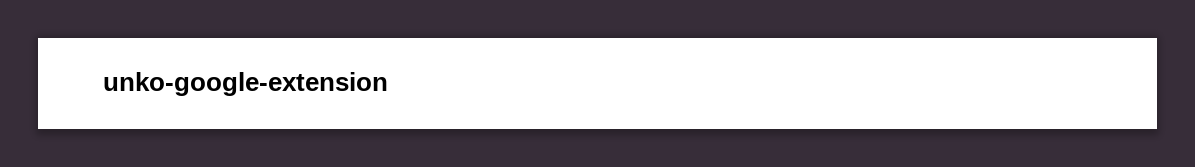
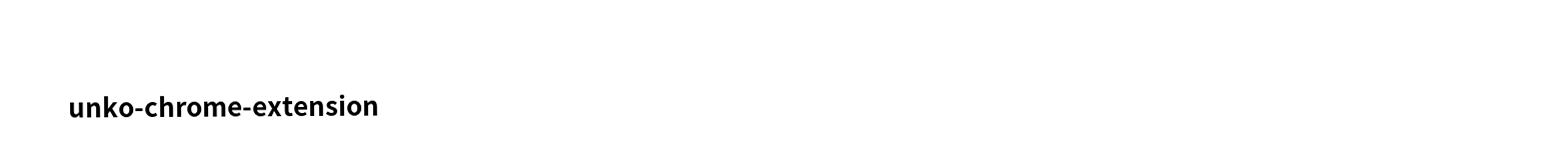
- unko-google-extension
+ unko-chrome-extension

